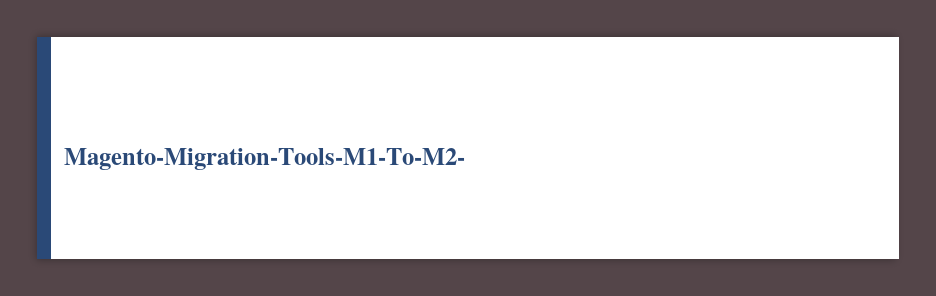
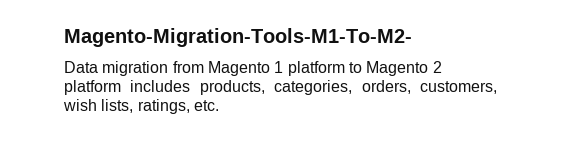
+ Data migration from Magento 1 platform to Magento 2 platform includes products, categories, orders, customers, wish lists, ratings, etc.

